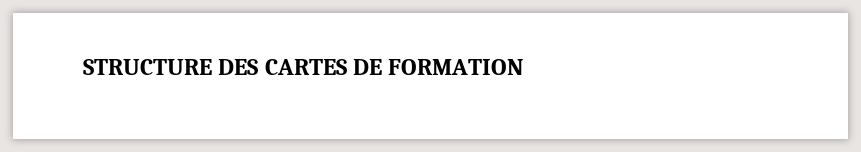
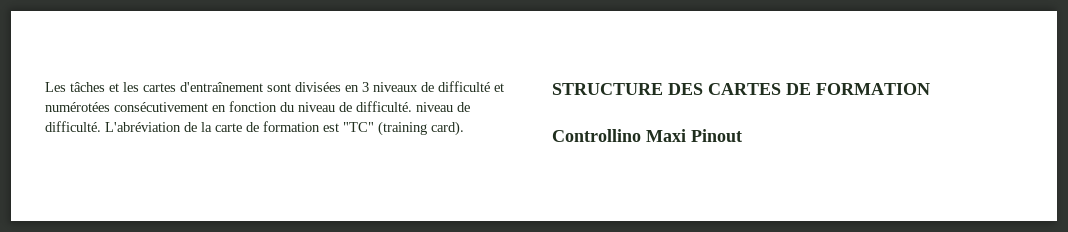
+ Les tâches et les cartes d'entraînement sont divisées en 3 niveaux de difficulté et numérotées consécutivement en fonction du niveau de difficulté. niveau de difficulté. L'abréviation de la carte de formation est "TC" (training card).
+ Controllino Maxi Pinout

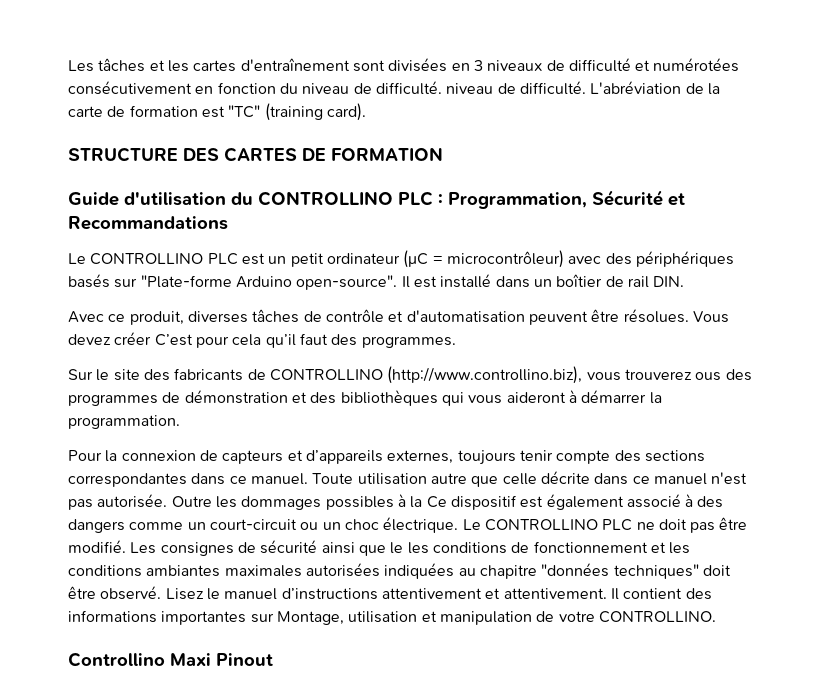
+ Guide d'utilisation du CONTROLLINO PLC : Programmation, Sécurité et Recommandations
+ Le CONTROLLINO PLC est un petit ordinateur (μC = microcontrôleur) avec des périphériques basés sur "Plate-forme Arduino open-source". Il est installé dans un boîtier de rail DIN.
+ Avec ce produit, diverses tâches de contrôle et d'automatisation peuvent être résolues. Vous devez créer C’est pour cela qu’il faut des programmes.
+ Sur le site des fabricants de CONTROLLINO (http://www.controllino.biz), vous trouverez ous des programmes de démonstration et des bibliothèques qui vous aideront à démarrer la programmation.
+ Pour la connexion de capteurs et d’appareils externes, toujours tenir compte des sections correspondantes dans ce manuel. Toute utilisation autre que celle décrite dans ce manuel n'est pas autorisée. Outre les dommages possibles à la Ce dispositif est également associé à des dangers comme un court-circuit ou un choc électrique. Le CONTROLLINO PLC ne doit pas être modifié. Les consignes de sécurité ainsi que le les conditions de fonctionnement et les conditions ambiantes maximales autorisées indiquées au chapitre "données techniques" doit être observé. Lisez le manuel d’instructions attentivement et attentivement. Il contient des informations importantes sur Montage, utilisation et manipulation de votre CONTROLLINO.

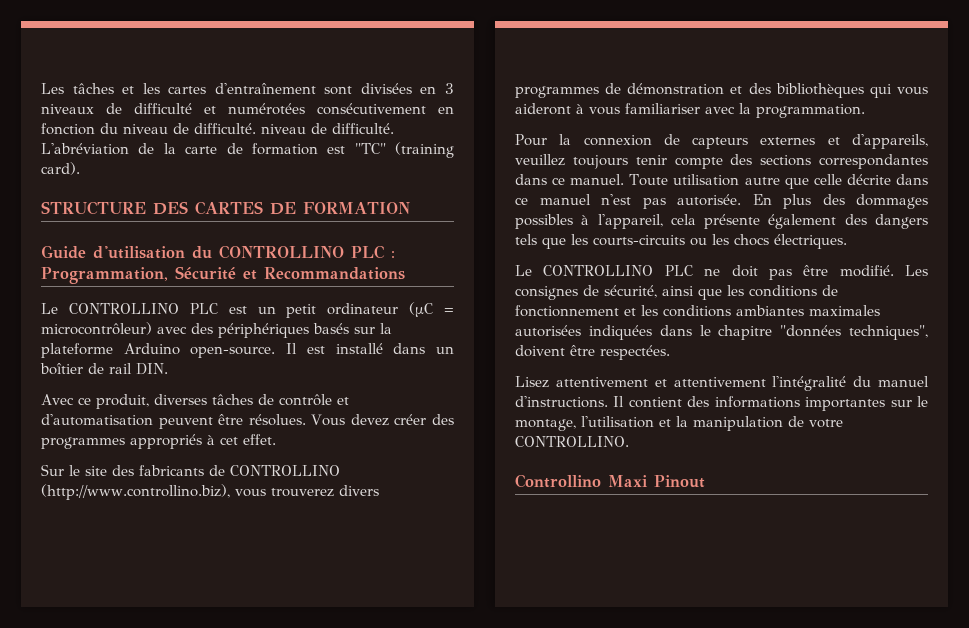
- Le CONTROLLINO PLC est un petit ordinateur (μC = microcontrôleur) avec des périphériques basés sur "Plate-forme Arduino open-source".
+ Le CONTROLLINO PLC est un petit ordinateur (μC = microcontrôleur) avec des périphériques basés sur la plateforme Arduino open-source.
- Vous devez créer C’est pour cela qu’il faut des programmes.
+ Vous devez créer des programmes appropriés à cet effet.
- Sur le site des fabricants de CONTROLLINO (http://www.controllino.biz), vous trouverez ous des programmes de démonstration et des bibliothèques qui vous aideront à démarrer la programmation.
+ Sur le site des fabricants de CONTROLLINO (http://www.controllino.biz), vous trouverez divers programmes de démonstration et des bibliothèques qui vous aideront à vous familiariser avec la programmation.
- Pour la connexion de capteurs et d’appareils externes, toujours tenir compte des sections correspondantes dans ce manuel.
+ Pour la connexion de capteurs externes et d'appareils, veuillez toujours tenir compte des sections correspondantes dans ce manuel.
- Outre les dommages possibles à la Ce dispositif est également associé à des dangers comme un court-circuit ou un choc électrique. Le CONTROLLINO PLC ne doit pas être modifié.
+ En plus des dommages possibles à l'appareil, cela présente également des dangers tels que les courts-circuits ou les chocs électriques.
+ Le CONTROLLINO PLC ne doit pas être modifié.
- Les consignes de sécurité ainsi que le les conditions de fonctionnement et les conditions ambiantes maximales autorisées indiquées au chapitre "données techniques" doit être observé. Lisez le manuel d’instructions attentivement et attentivement.
+ Les consignes de sécurité, ainsi que les conditions de fonctionnement et les conditions ambiantes maximales autorisées indiquées dans le chapitre "données techniques", doivent être respectées.
+ Lisez attentivement et attentivement l'intégralité du manuel d'instructions.
- Il contient des informations importantes sur Montage, utilisation et manipulation de votre CONTROLLINO.
+ Il contient des informations importantes sur le montage, l'utilisation et la manipulation de votre CONTROLLINO.

